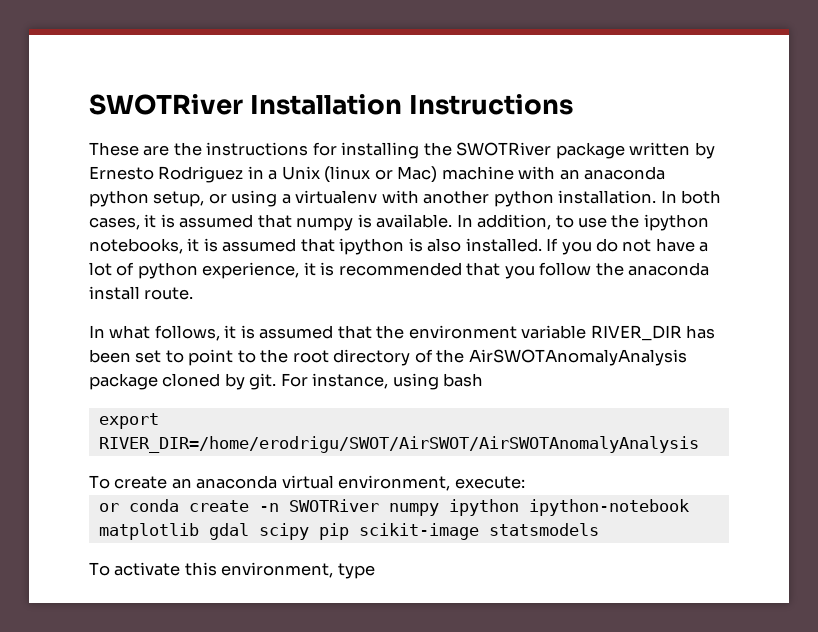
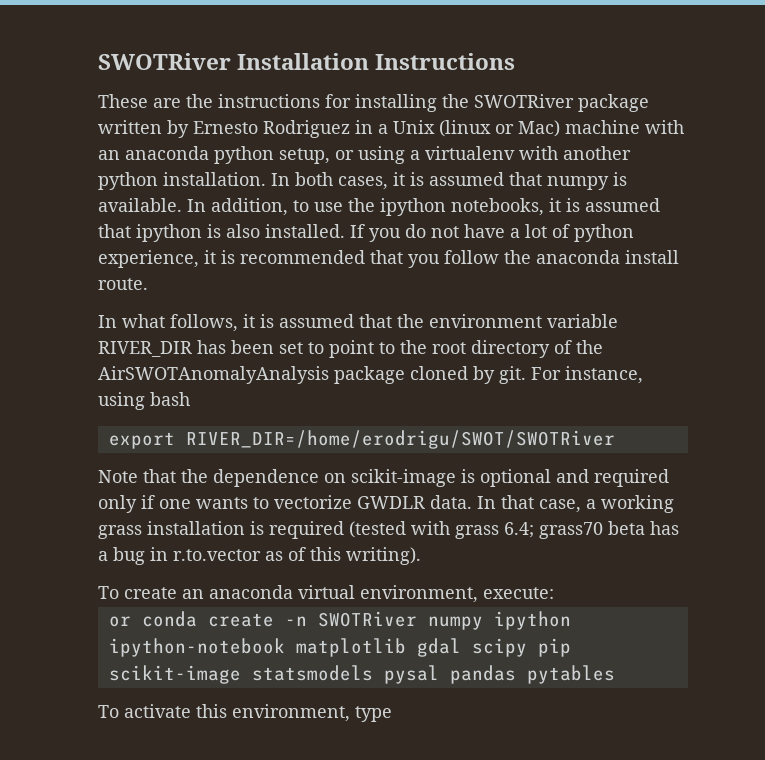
- export RIVER_DIR=/home/erodrigu/SWOT/AirSWOT/AirSWOTAnomalyAnalysis
+ export RIVER_DIR=/home/erodrigu/SWOT/SWOTRiver
+ Note that the dependence on scikit-image is optional and required only if one wants to vectorize GWDLR data. In that case, a working grass installation is required (tested with grass 6.4; grass70 beta has a bug in r.to.vector as of this writing).
- or conda create -n SWOTRiver numpy ipython ipython-notebook matplotlib gdal scipy pip scikit-image statsmodels
+ or conda create -n SWOTRiver numpy ipython ipython-notebook matplotlib gdal scipy pip scikit-image statsmodels pysal pandas pytables

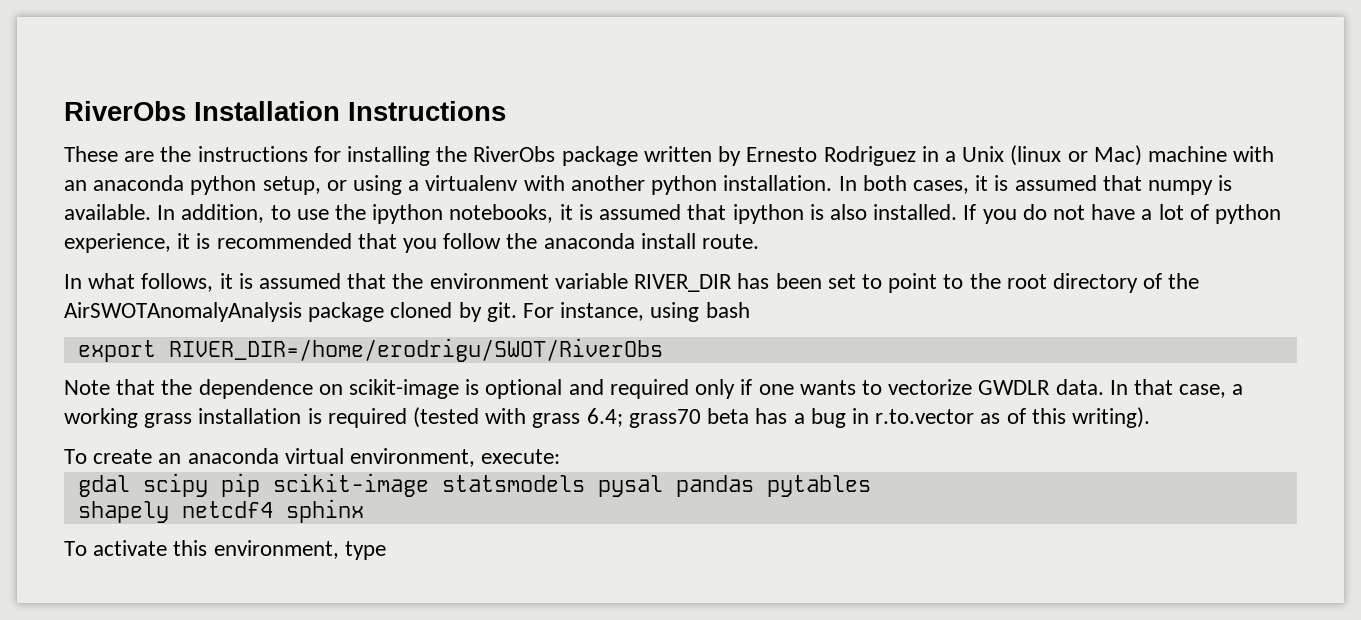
- SWOTRiver Installation Instructions
+ RiverObs Installation Instructions
- These are the instructions for installing the SWOTRiver package written by Ernesto Rodriguez in a Unix (linux or Mac) machine with an anaconda python setup, or using a virtualenv with another python installation.
+ These are the instructions for installing the RiverObs package written by Ernesto Rodriguez in a Unix (linux or Mac) machine with an anaconda python setup, or using a virtualenv with another python installation.
- export RIVER_DIR=/home/erodrigu/SWOT/SWOTRiver
+ export RIVER_DIR=/home/erodrigu/SWOT/RiverObs
- or conda create -n SWOTRiver numpy ipython ipython-notebook matplotlib gdal scipy pip scikit-image statsmodels pysal pandas pytables
+ gdal scipy pip scikit-image statsmodels pysal pandas pytables
+ shapely netcdf4 sphinx

